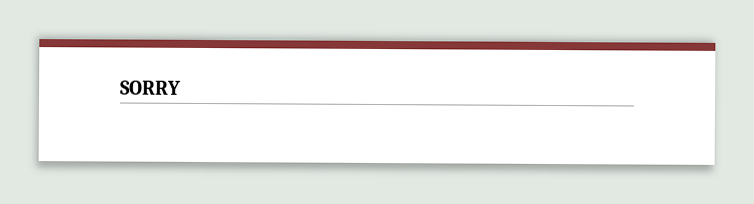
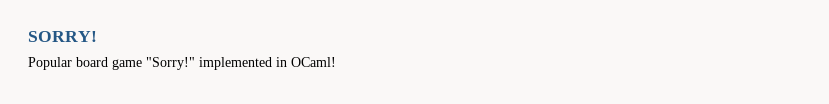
- SORRY
+ SORRY!
+ Popular board game "Sorry!" implemented in OCaml!

